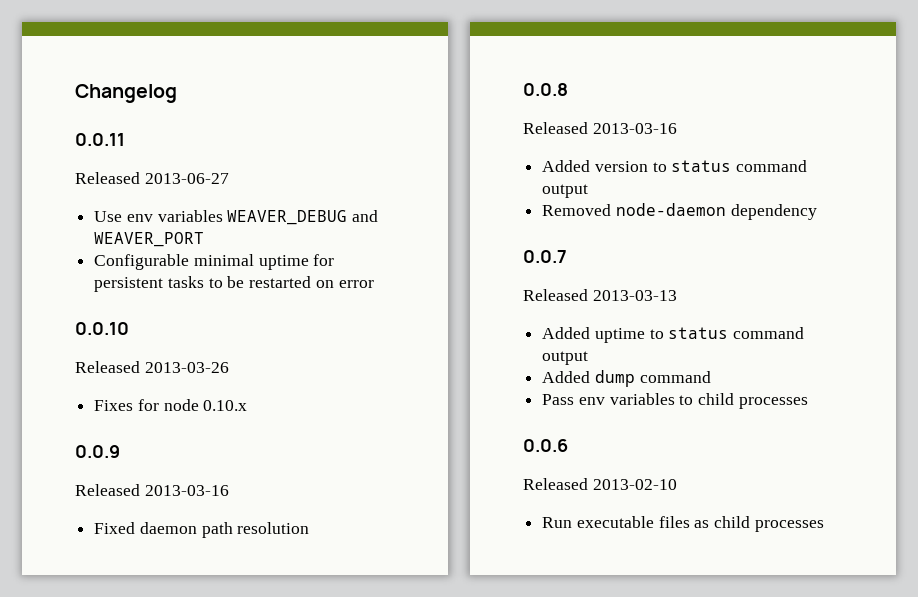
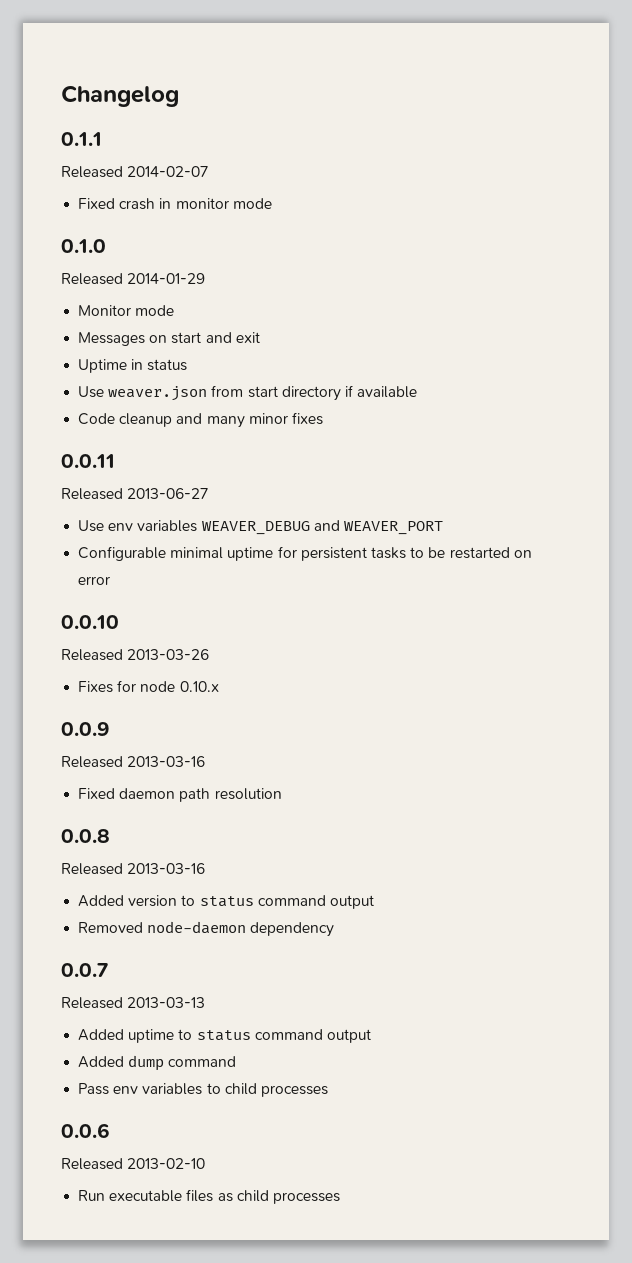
+ 0.1.1
+ Released 2014-02-07
+ Fixed crash in monitor mode
+ 0.1.0
+ Released 2014-01-29
+ Monitor mode
+ Messages on start and exit
+ Uptime in status
+ Use weaver.json from start directory if available
+ Code cleanup and many minor fixes

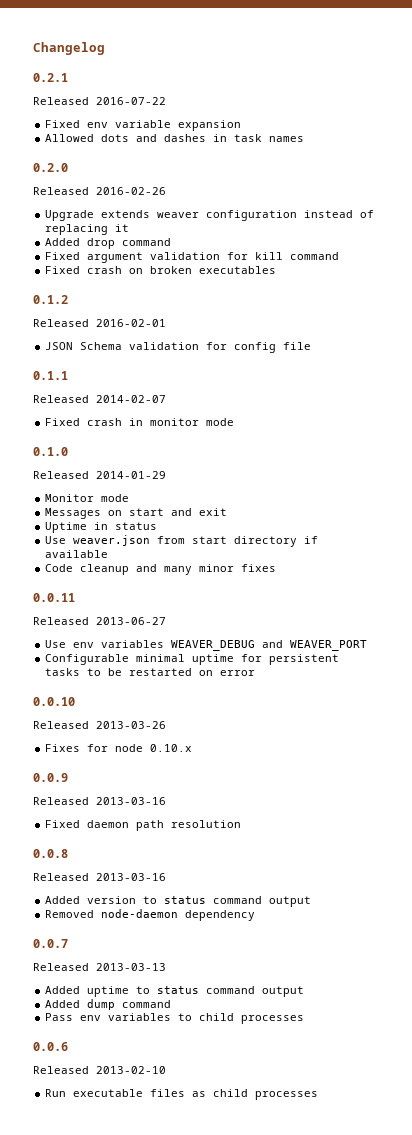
+ 0.2.1
+ Released 2016-07-22
+ Fixed env variable expansion
+ Allowed dots and dashes in task names
+ 0.2.0
+ Released 2016-02-26
+ Upgrade extends weaver configuration instead of replacing it
+ Added drop command
+ Fixed argument validation for kill command
+ Fixed crash on broken executables
+ 0.1.2
+ Released 2016-02-01
+ JSON Schema validation for config file

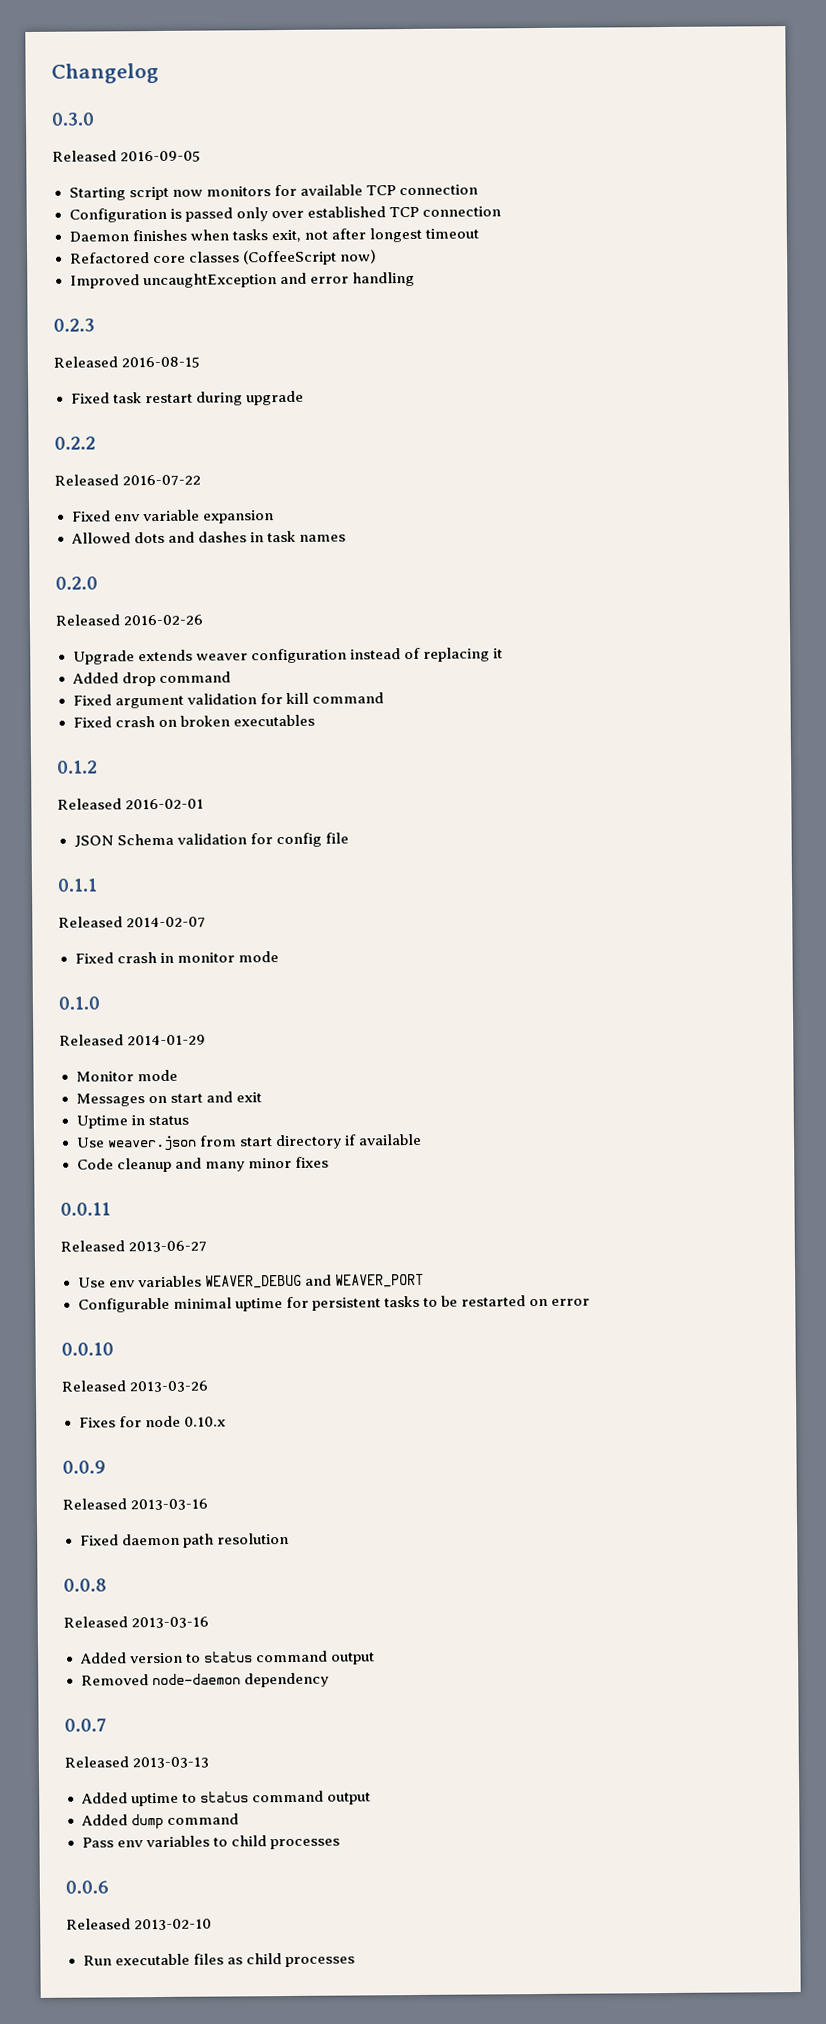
- 0.2.1
+ 0.3.0
+ Released 2016-09-05
+ Starting script now monitors for available TCP connection
+ Configuration is passed only over established TCP connection
+ Daemon finishes when tasks exit, not after longest timeout
+ Refactored core classes (CoffeeScript now)
+ Improved uncaughtException and error handling
+ 0.2.3
+ Released 2016-08-15
+ Fixed task restart during upgrade
+ 0.2.2

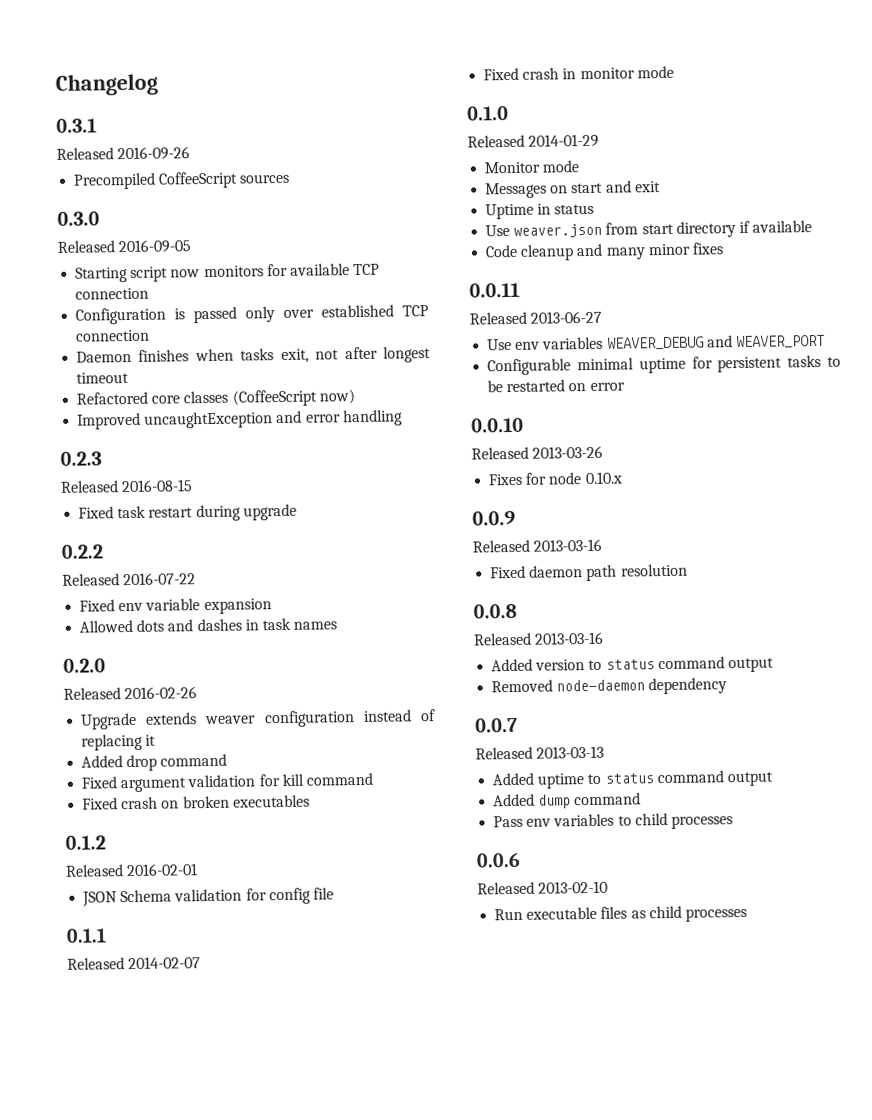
+ 0.3.1
+ Released 2016-09-26
+ Precompiled CoffeeScript sources

